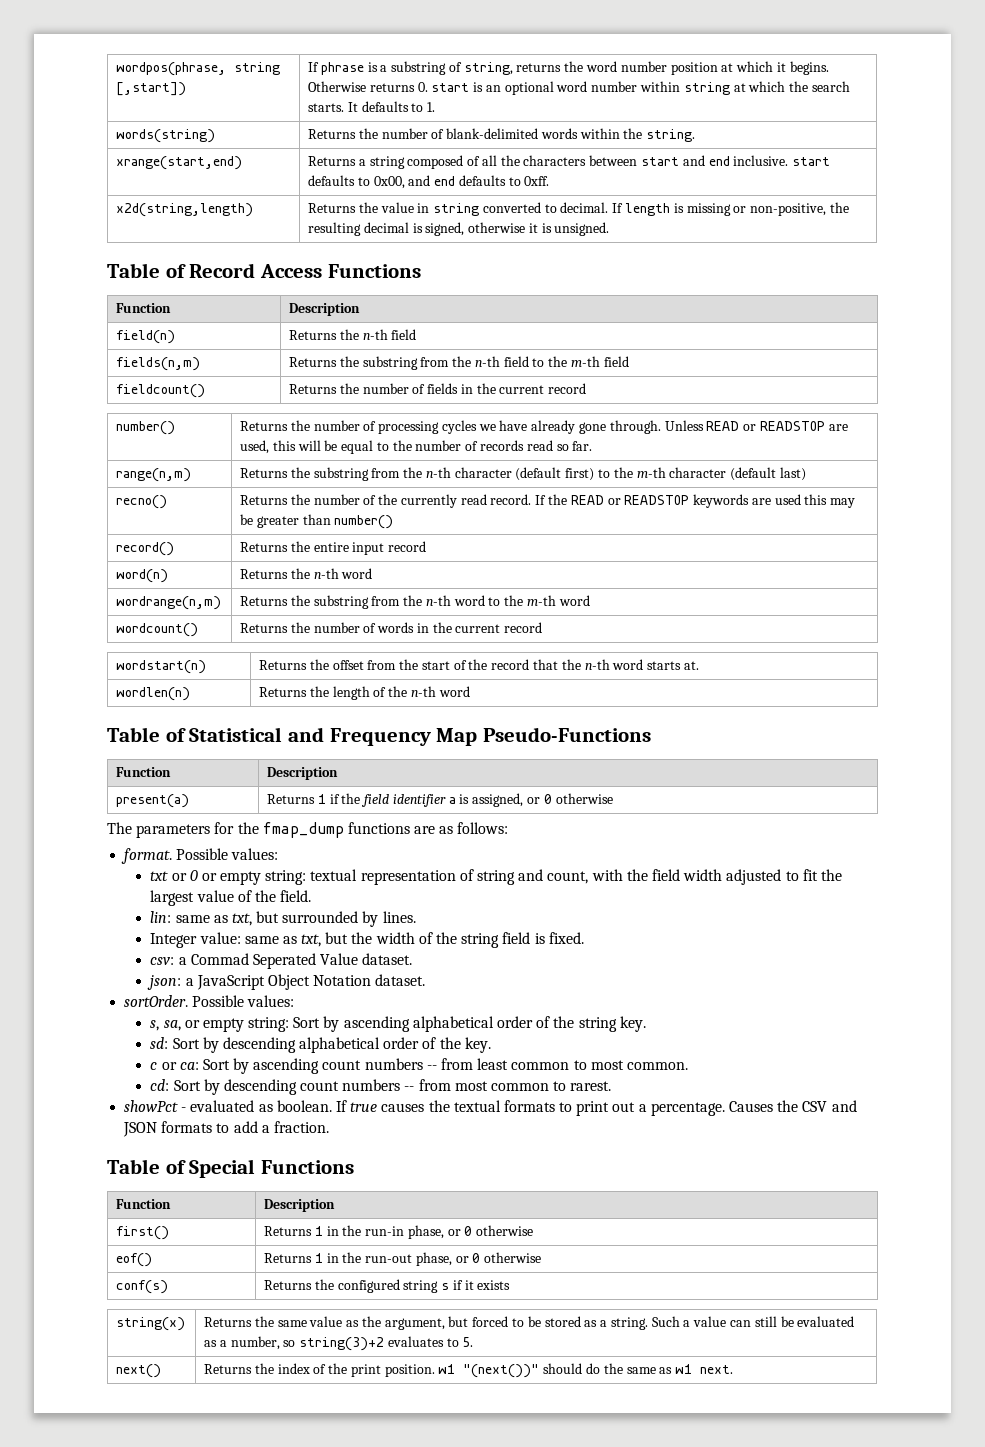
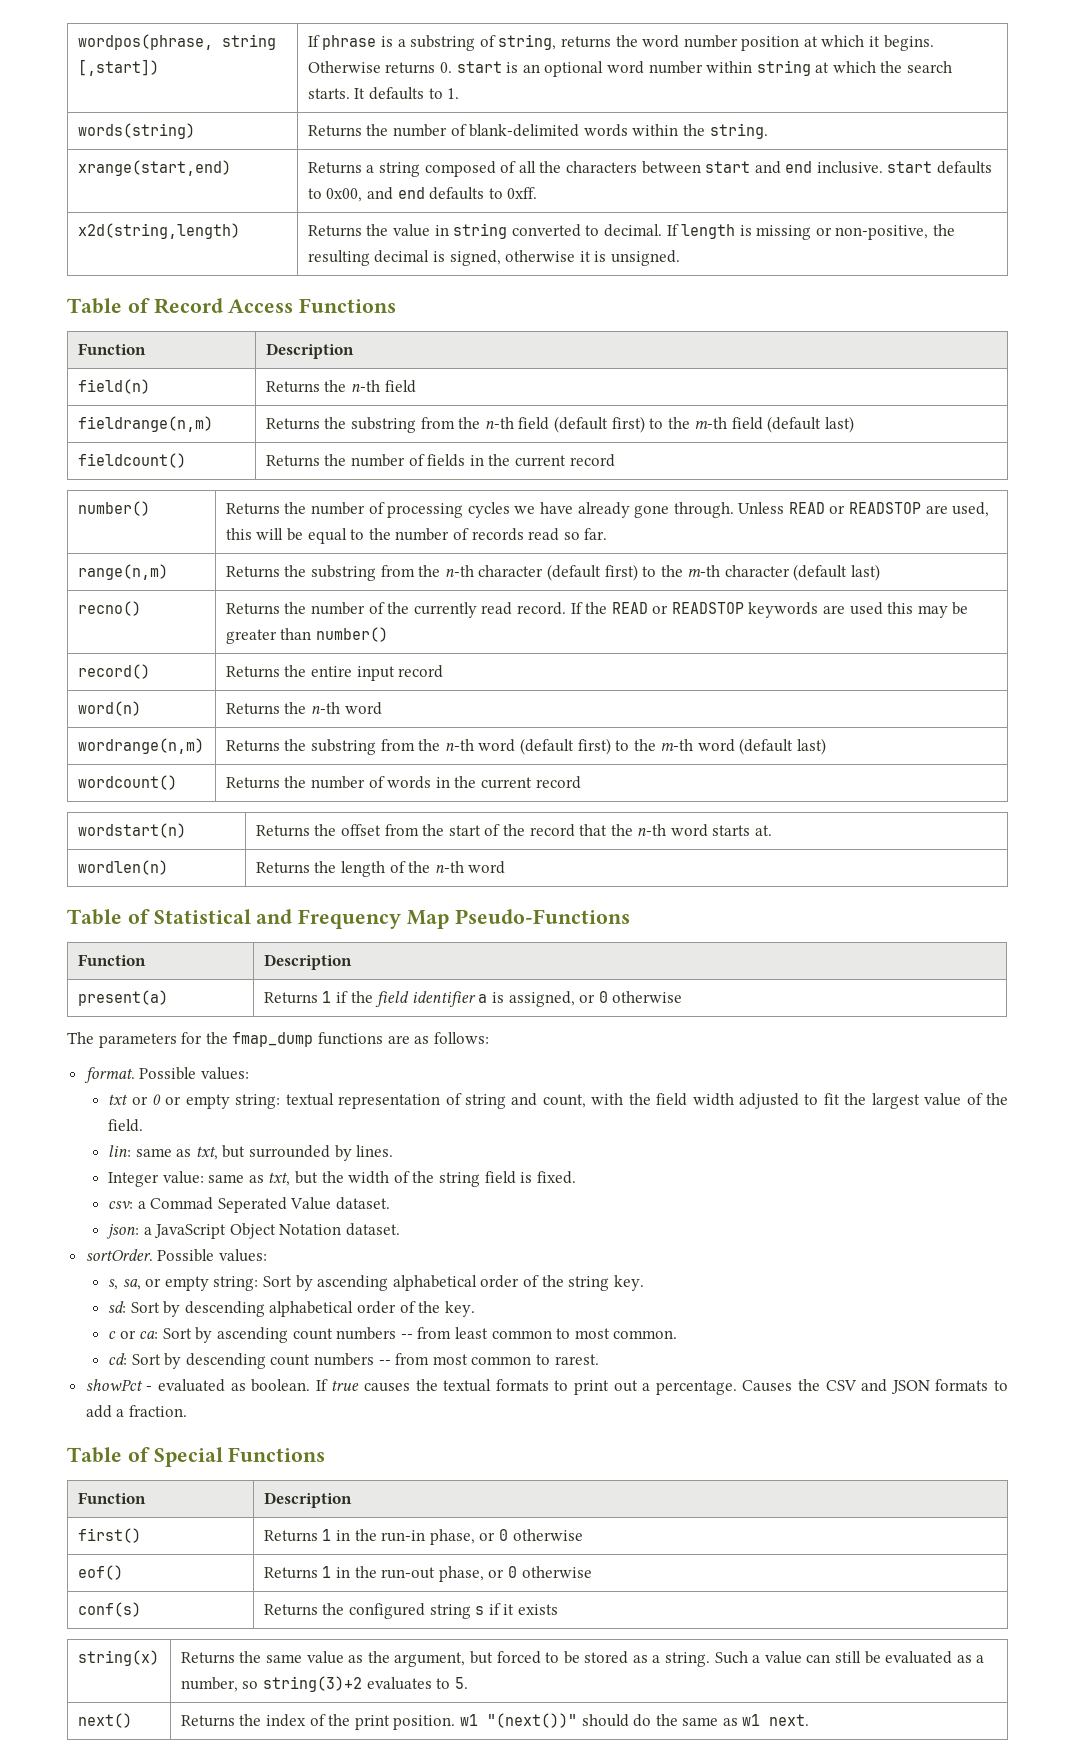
- fields(n,m) | Returns the substring from the n-th field to the m-th field
+ fieldrange(n,m) | Returns the substring from the n-th field (default first) to the m-th field (default last)
- wordrange(n,m) | Returns the substring from the n-th word to the m-th word
+ wordrange(n,m) | Returns the substring from the n-th word (default first) to the m-th word (default last)

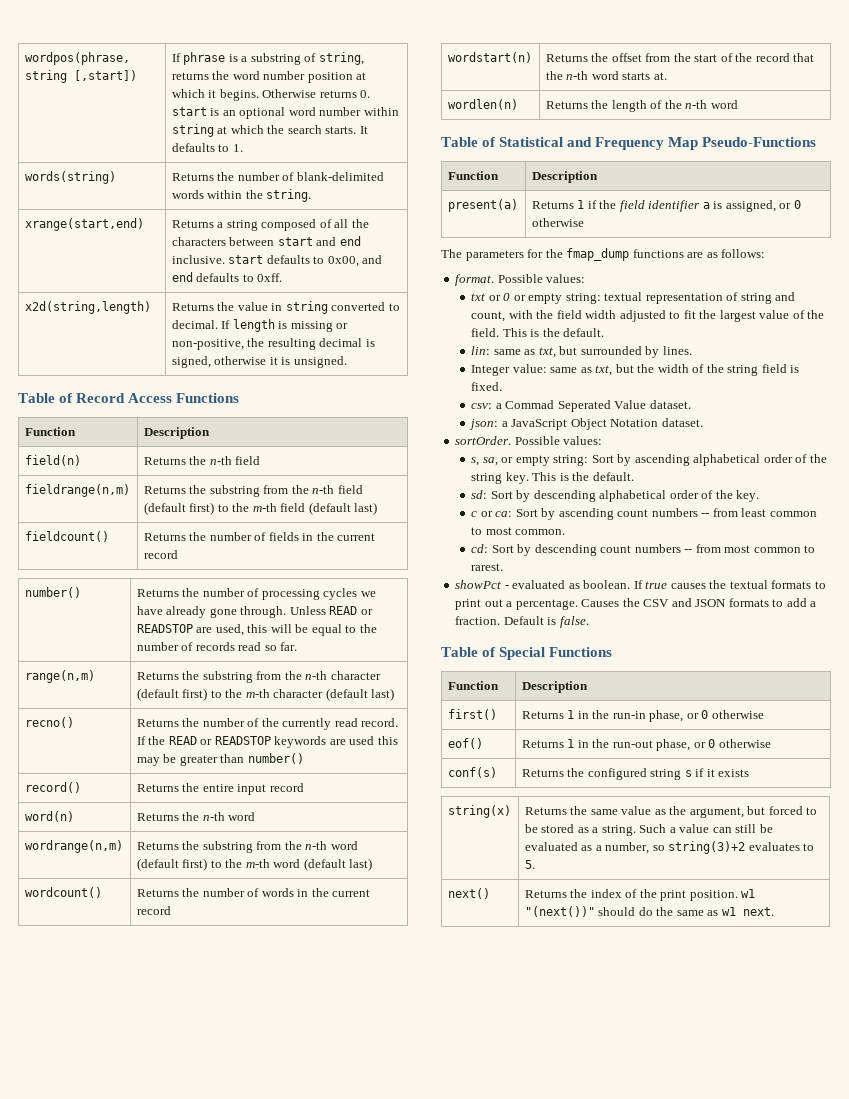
- txt or 0 or empty string: textual representation of string and count, with the field width adjusted to fit the largest value of the field.
+ txt or 0 or empty string: textual representation of string and count, with the field width adjusted to fit the largest value of the field. This is the default.
- s, sa, or empty string: Sort by ascending alphabetical order of the string key.
+ s, sa, or empty string: Sort by ascending alphabetical order of the string key. This is the default.
+ Default is false.

